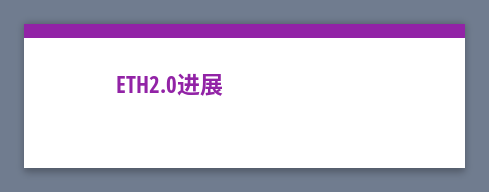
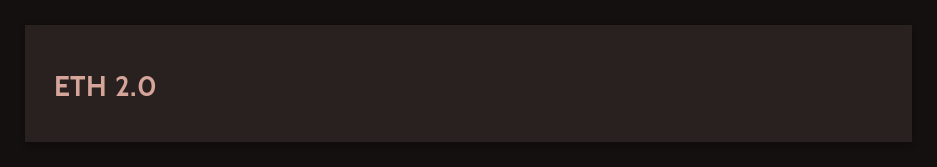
- ETH2.0进展
+ ETH 2.0

